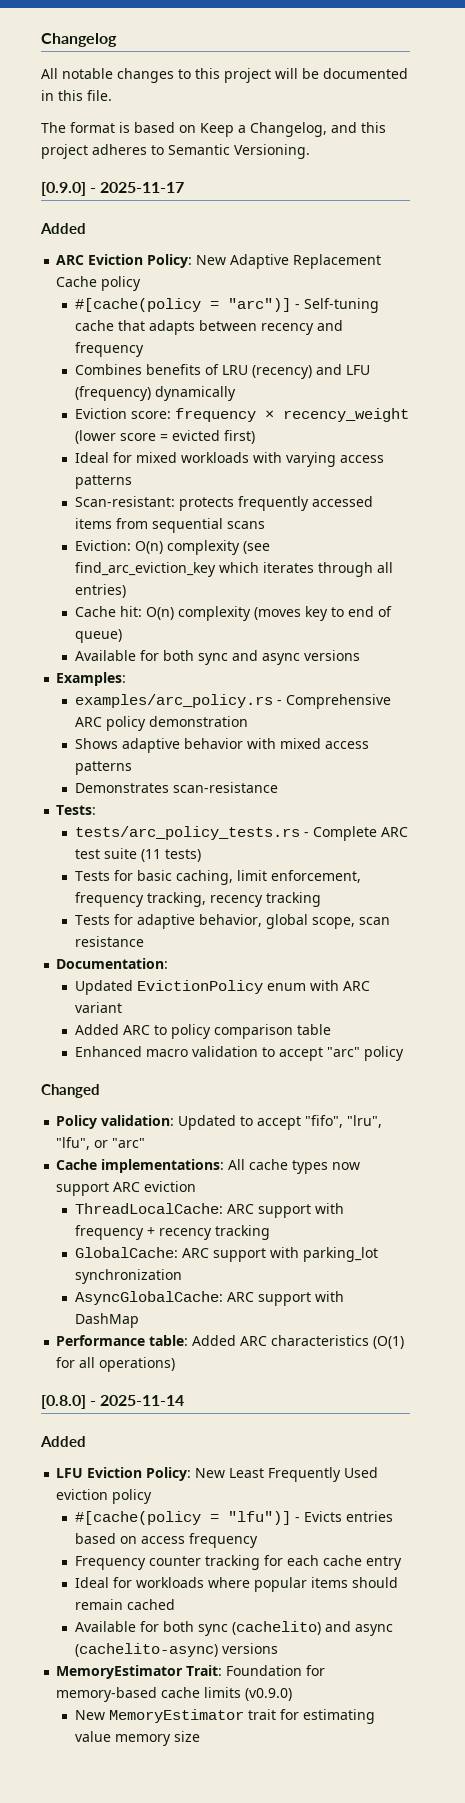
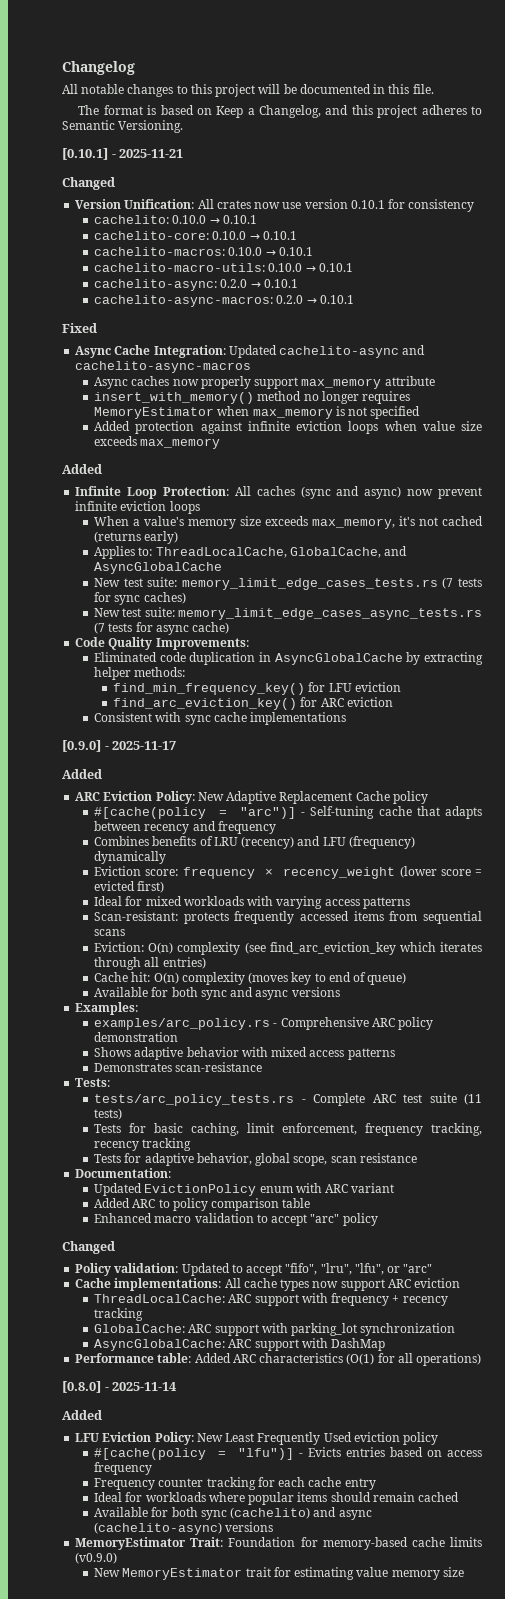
+ [0.10.1] - 2025-11-21
+ Changed
+ Version Unification: All crates now use version 0.10.1 for consistency
+ cachelito: 0.10.0 → 0.10.1
+ cachelito-core: 0.10.0 → 0.10.1
+ cachelito-macros: 0.10.0 → 0.10.1
+ cachelito-macro-utils: 0.10.0 → 0.10.1
+ cachelito-async: 0.2.0 → 0.10.1
+ cachelito-async-macros: 0.2.0 → 0.10.1
+ Fixed
+ Async Cache Integration: Updated cachelito-async and cachelito-async-macros
+ Async caches now properly support max_memory attribute
+ insert_with_memory() method no longer requires MemoryEstimator when max_memory is not specified
+ Added protection against infinite eviction loops when value size exceeds max_memory
+ Added
+ Infinite Loop Protection: All caches (sync and async) now prevent infinite eviction loops
+ When a value's memory size exceeds max_memory, it's not cached (returns early)
+ Applies to: ThreadLocalCache, GlobalCache, and AsyncGlobalCache
+ New test suite: memory_limit_edge_cases_tests.rs (7 tests for sync caches)
+ New test suite: memory_limit_edge_cases_async_tests.rs (7 tests for async cache)
+ Code Quality Improvements:
+ Eliminated code duplication in AsyncGlobalCache by extracting helper methods:
+ find_min_frequency_key() for LFU eviction
+ find_arc_eviction_key() for ARC eviction
+ Consistent with sync cache implementations

